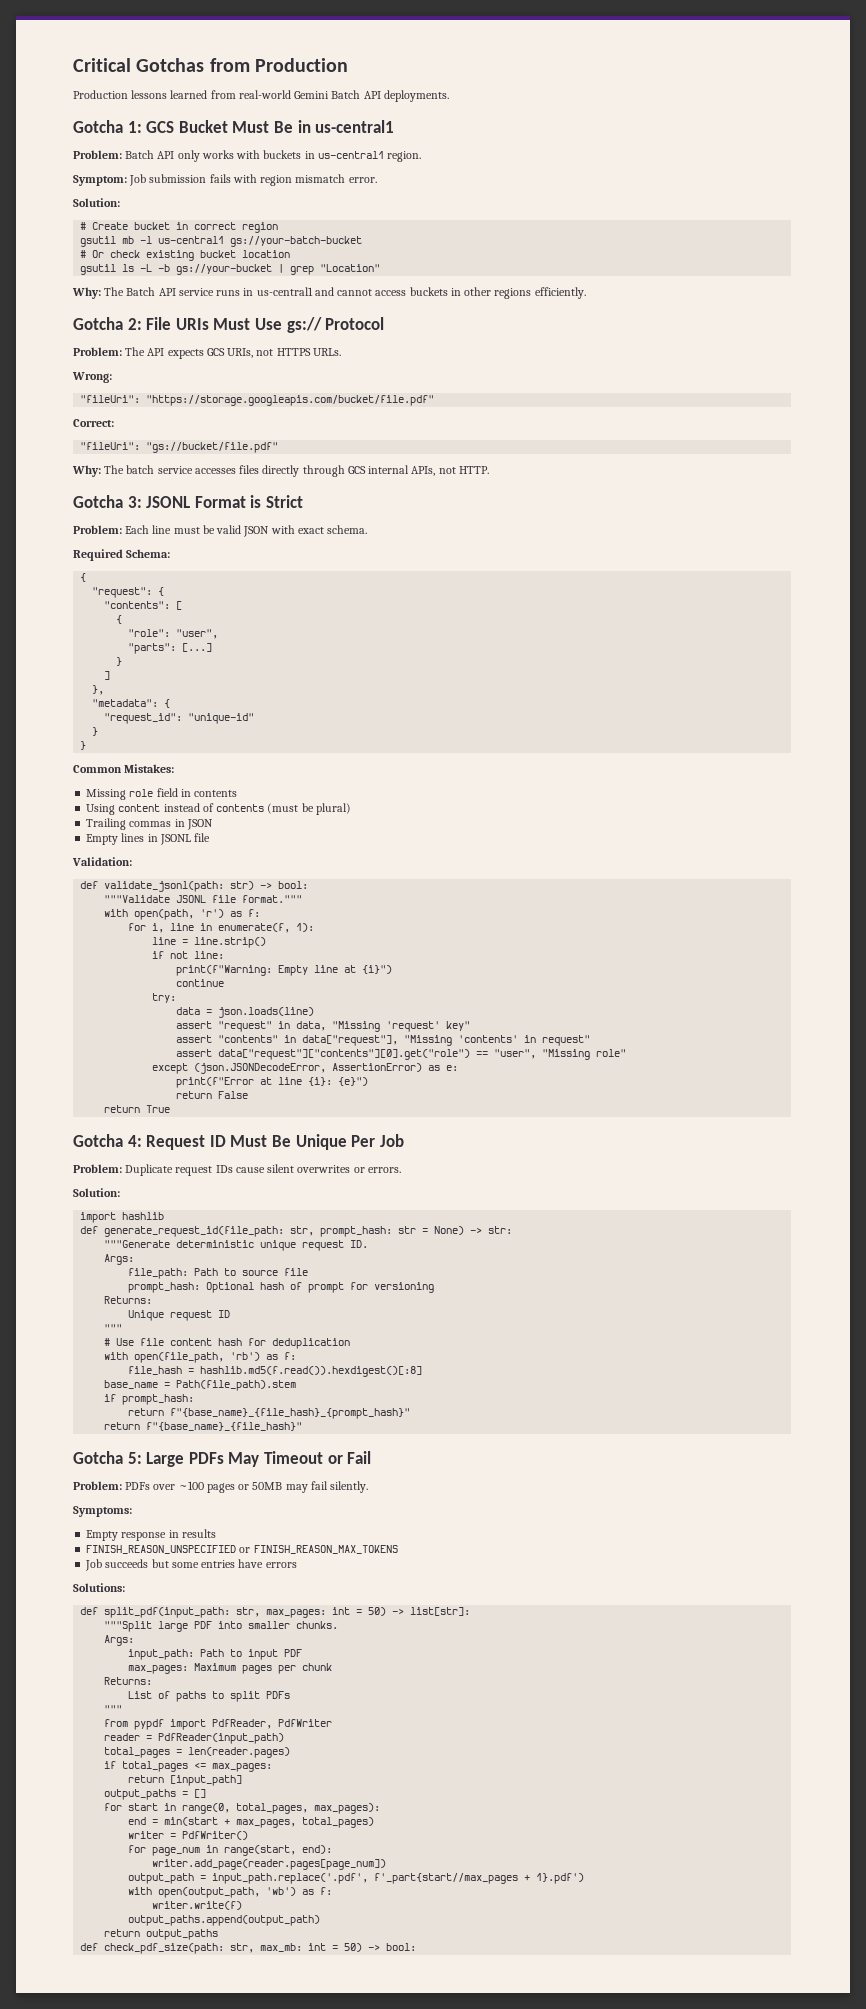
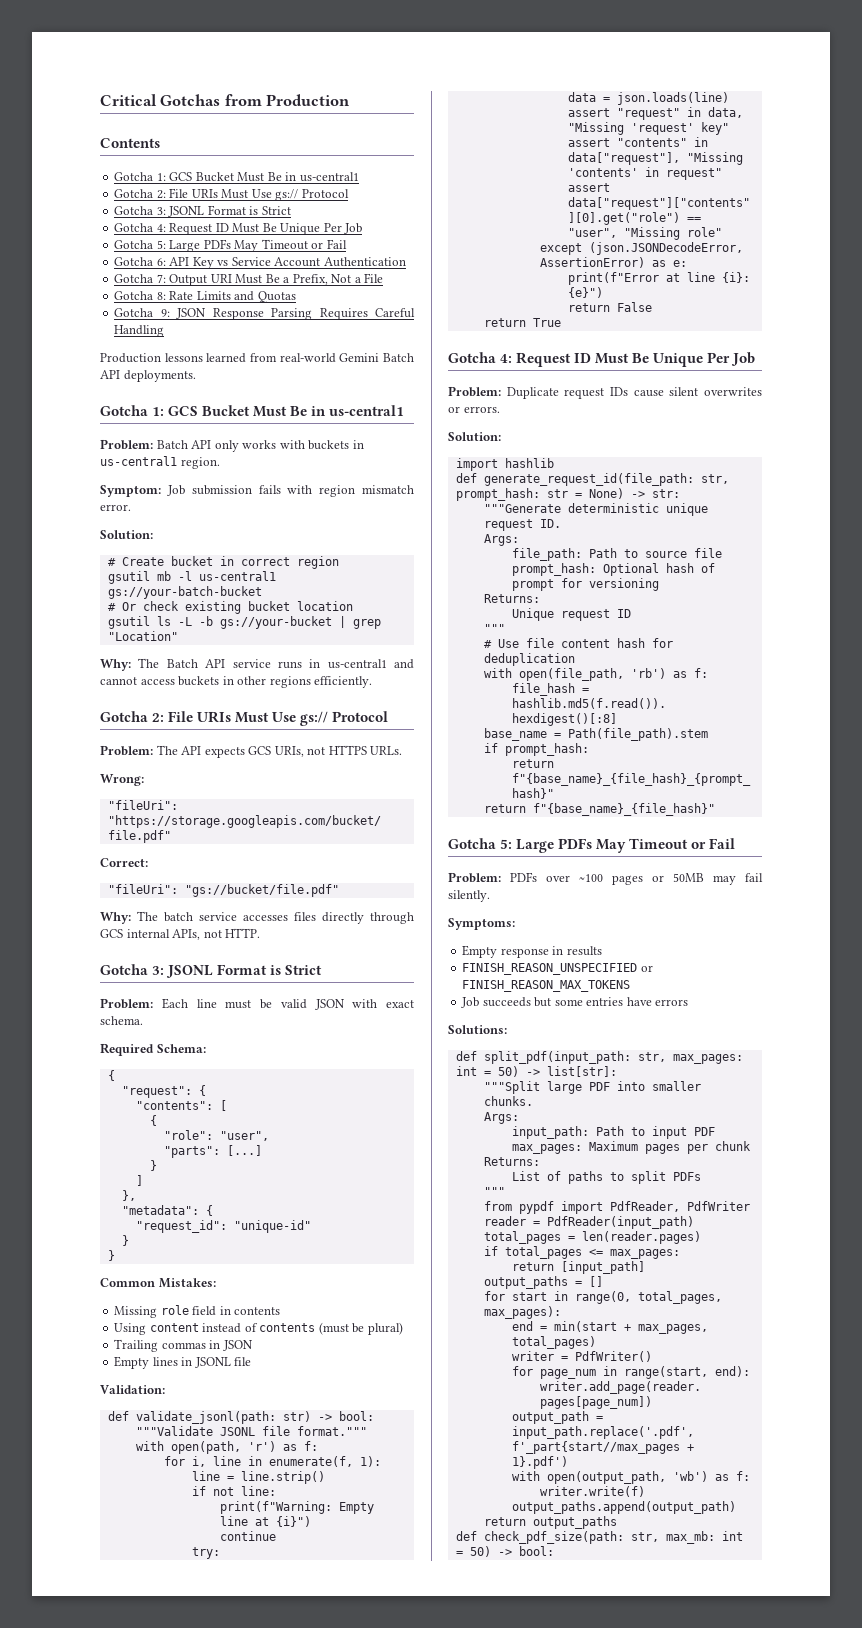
+ Contents
+ Gotcha 1: GCS Bucket Must Be in us-central1
+ Gotcha 2: File URIs Must Use gs:// Protocol
+ Gotcha 3: JSONL Format is Strict
+ Gotcha 4: Request ID Must Be Unique Per Job
+ Gotcha 5: Large PDFs May Timeout or Fail
+ Gotcha 6: API Key vs Service Account Authentication
+ Gotcha 7: Output URI Must Be a Prefix, Not a File
+ Gotcha 8: Rate Limits and Quotas
+ Gotcha 9: JSON Response Parsing Requires Careful Handling

